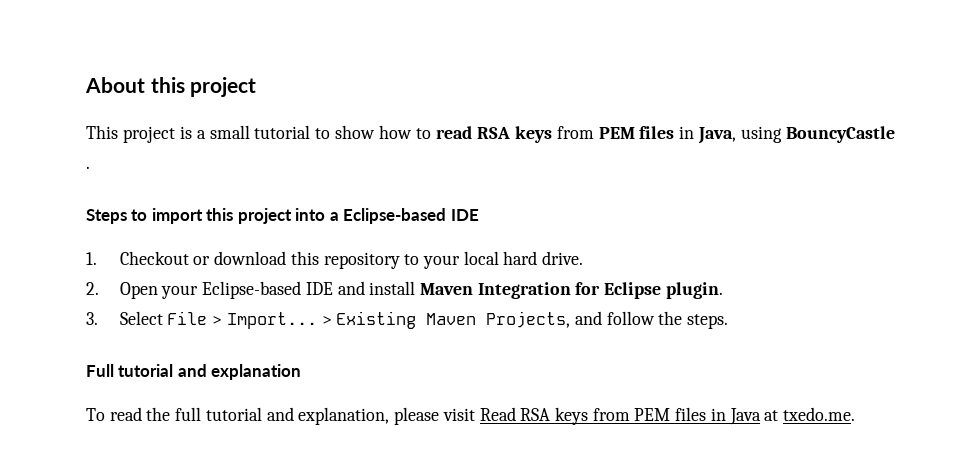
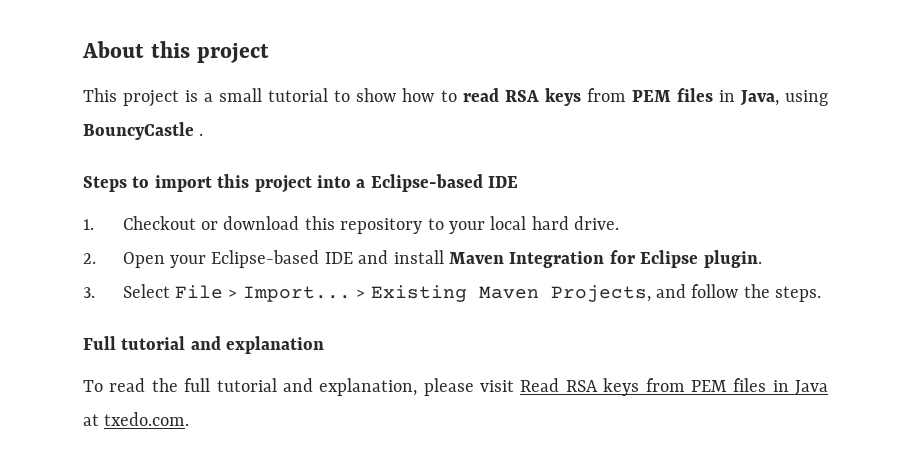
- To read the full tutorial and explanation, please visit Read RSA keys from PEM files in Java at txedo.me.
+ To read the full tutorial and explanation, please visit Read RSA keys from PEM files in Java at txedo.com.

